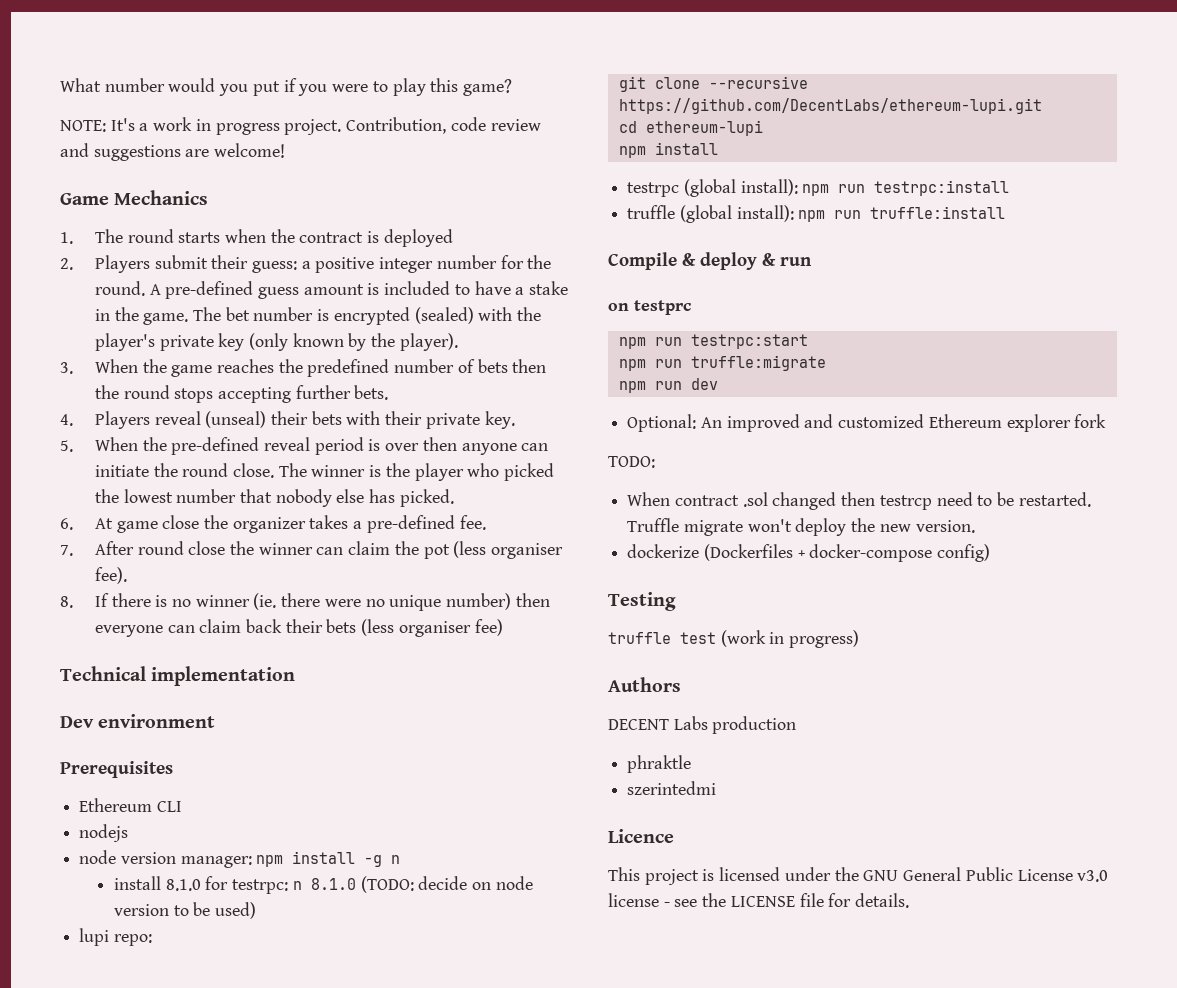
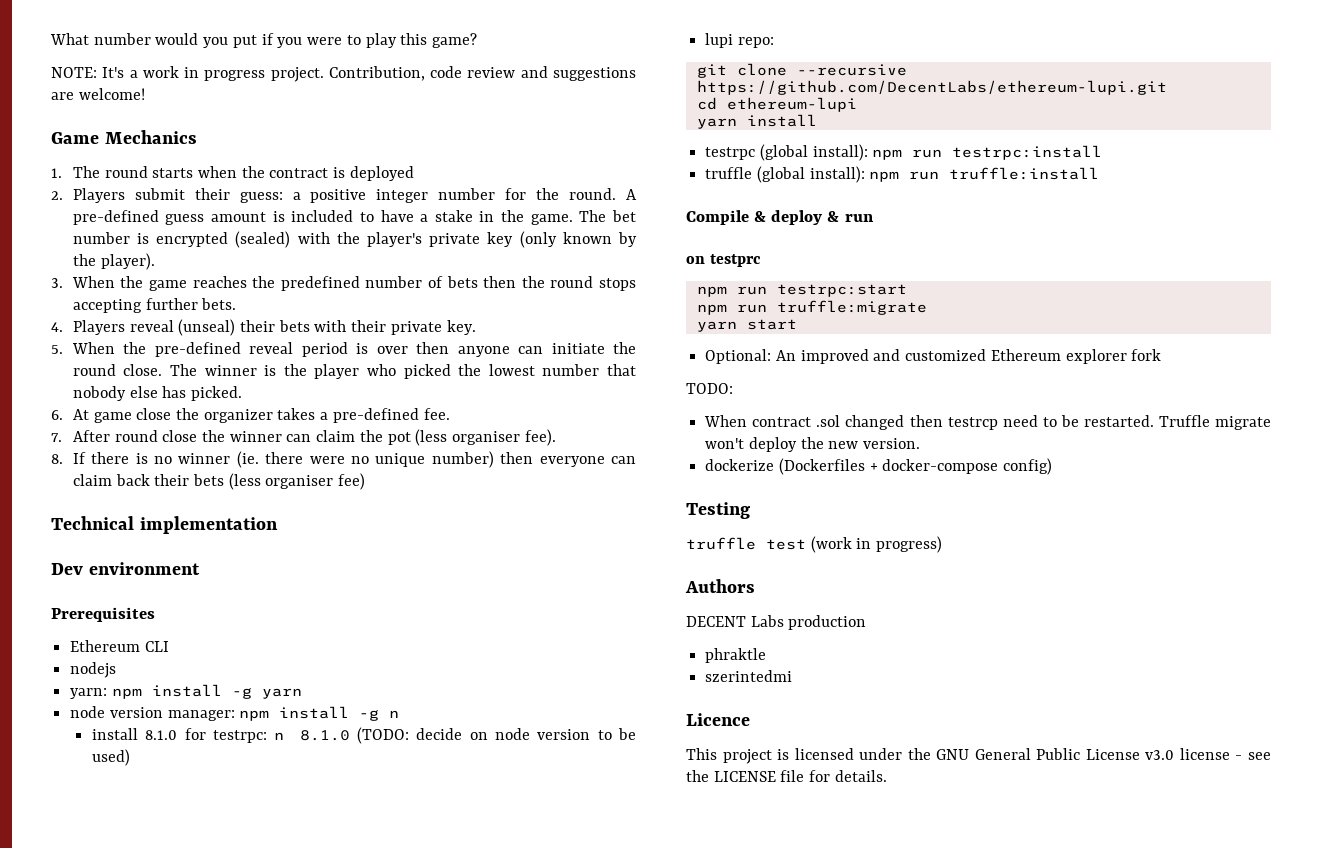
+ yarn: npm install -g yarn
  cd ethereum-lupi
- npm install
+ yarn install
- npm run dev
+ yarn start

